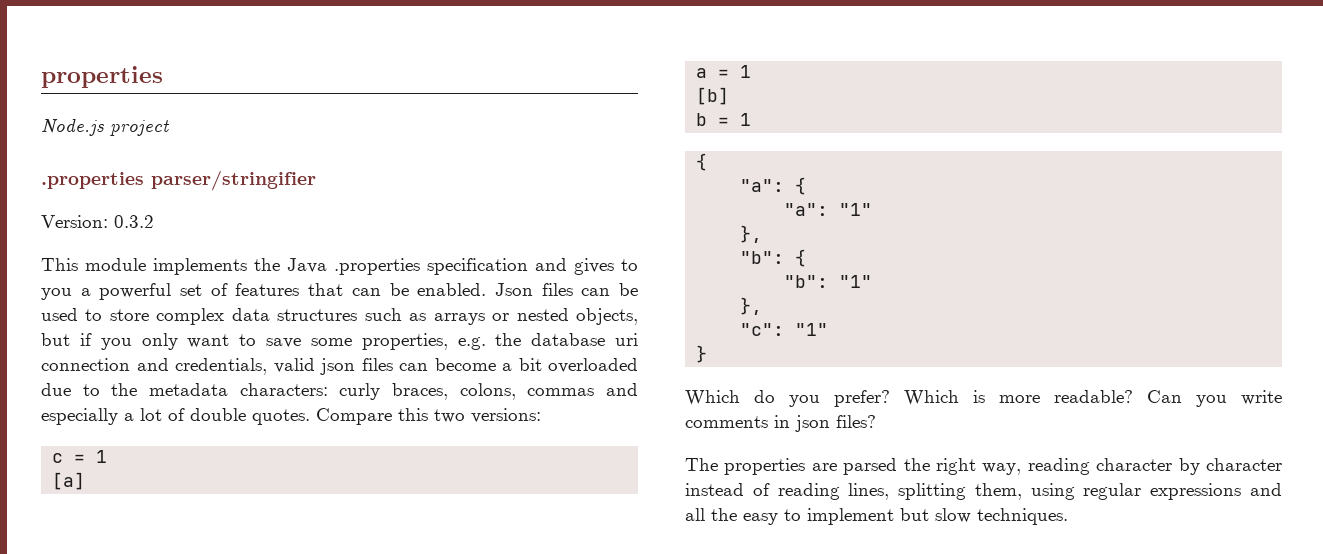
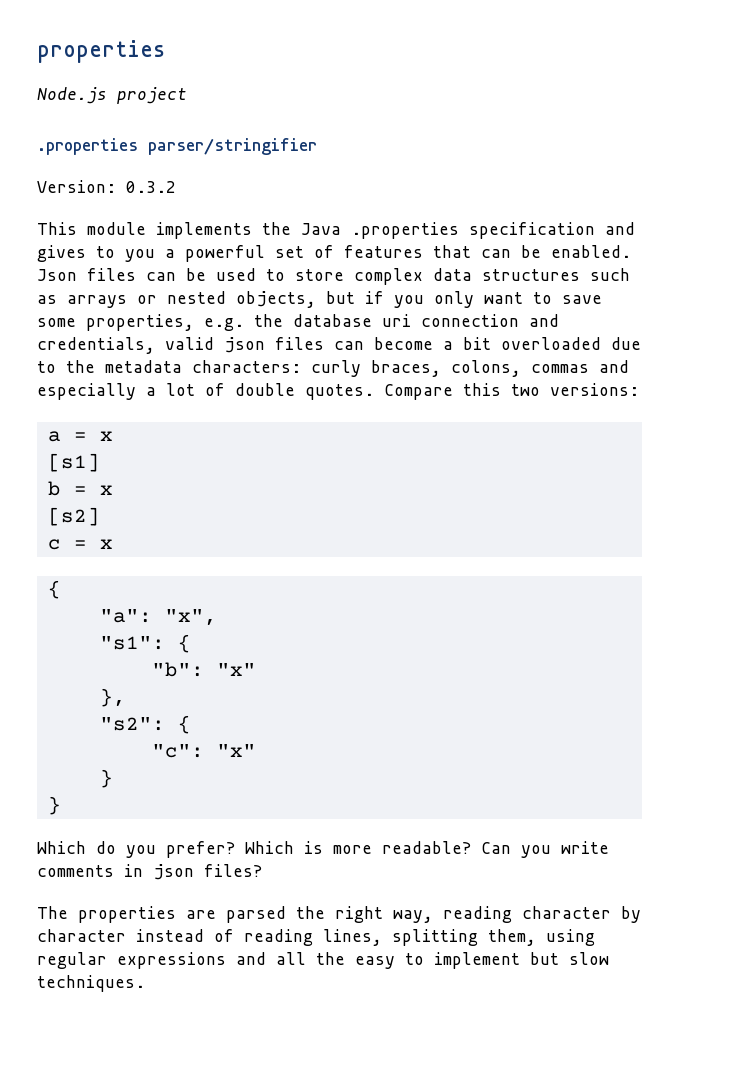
- c = 1
- [a]
- a = 1
- [b]
+ a = x
+ [s1]
- b = 1
+ b = x
+ [s2]
+ c = x
  {
- "a": {
- "a": "1"
+ "a": "x",
+ "s1": {
+ "b": "x"
  },
- "b": {
- "b": "1"
- },
- "c": "1"
+ "s2": {
+ "c": "x"
+ }

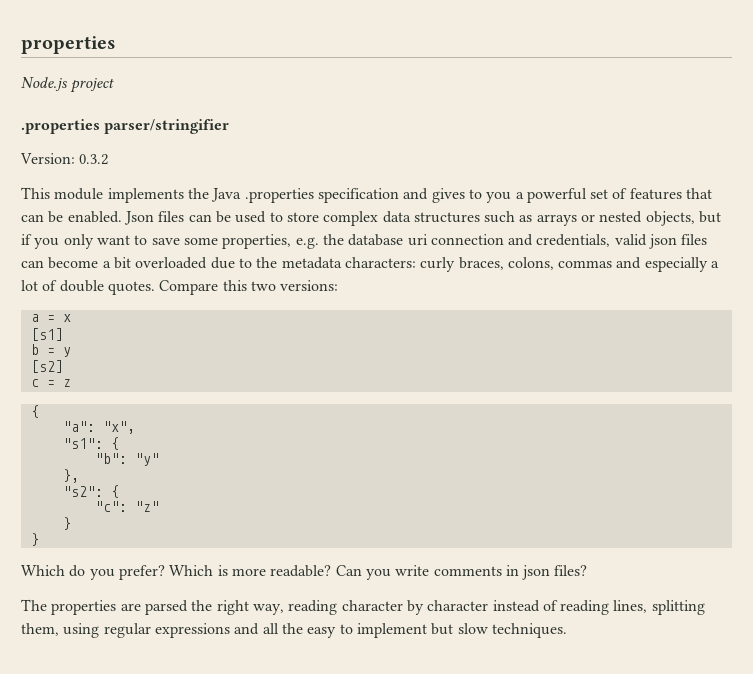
- b = x
+ b = y
- c = x
+ c = z
- "b": "x"
+ "b": "y"
- "c": "x"
+ "c": "z"

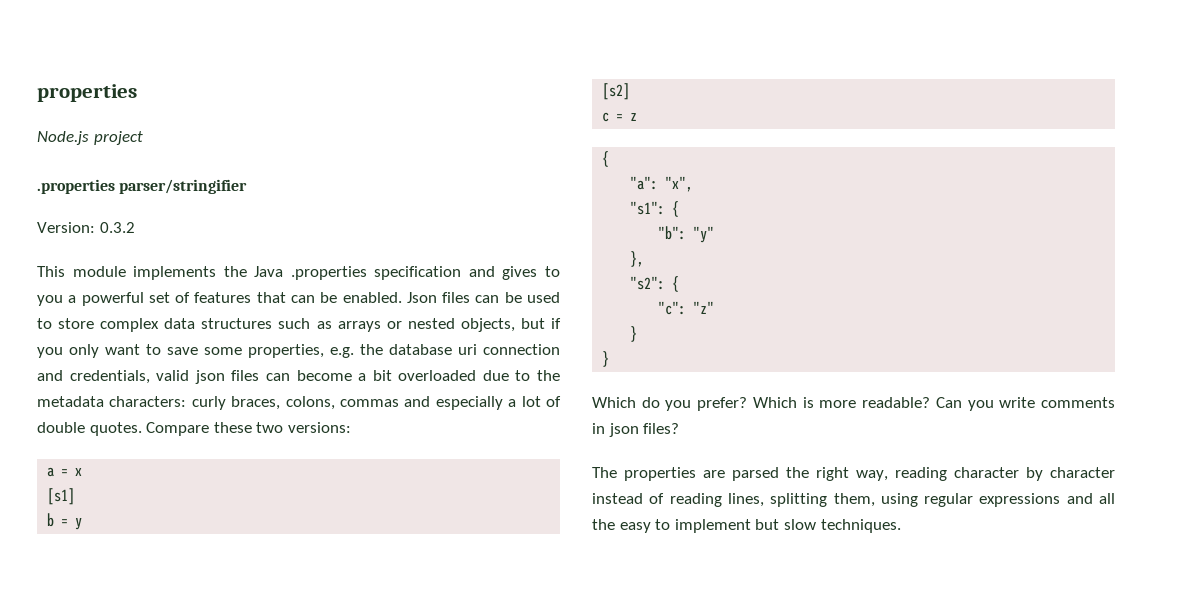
- Compare this two versions:
+ Compare these two versions:

